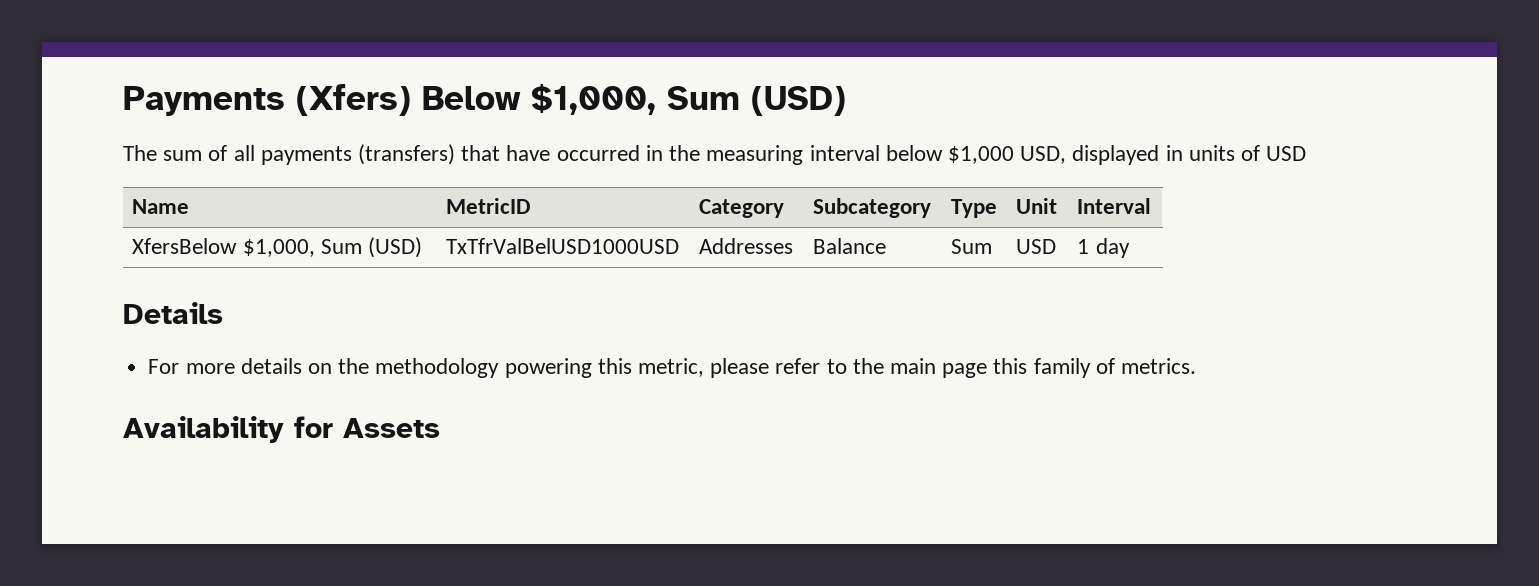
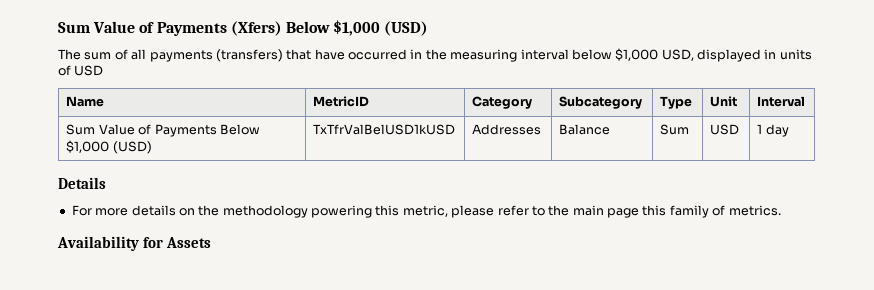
- Payments (Xfers) Below $1,000, Sum (USD)
+ Sum Value of Payments (Xfers) Below $1,000 (USD)
- XfersBelow $1,000, Sum (USD) | TxTfrValBelUSD1000USD | Addresses | Balance | Sum | USD | 1 day
+ Sum Value of Payments Below $1,000 (USD) | TxTfrValBelUSD1kUSD | Addresses | Balance | Sum | USD | 1 day

